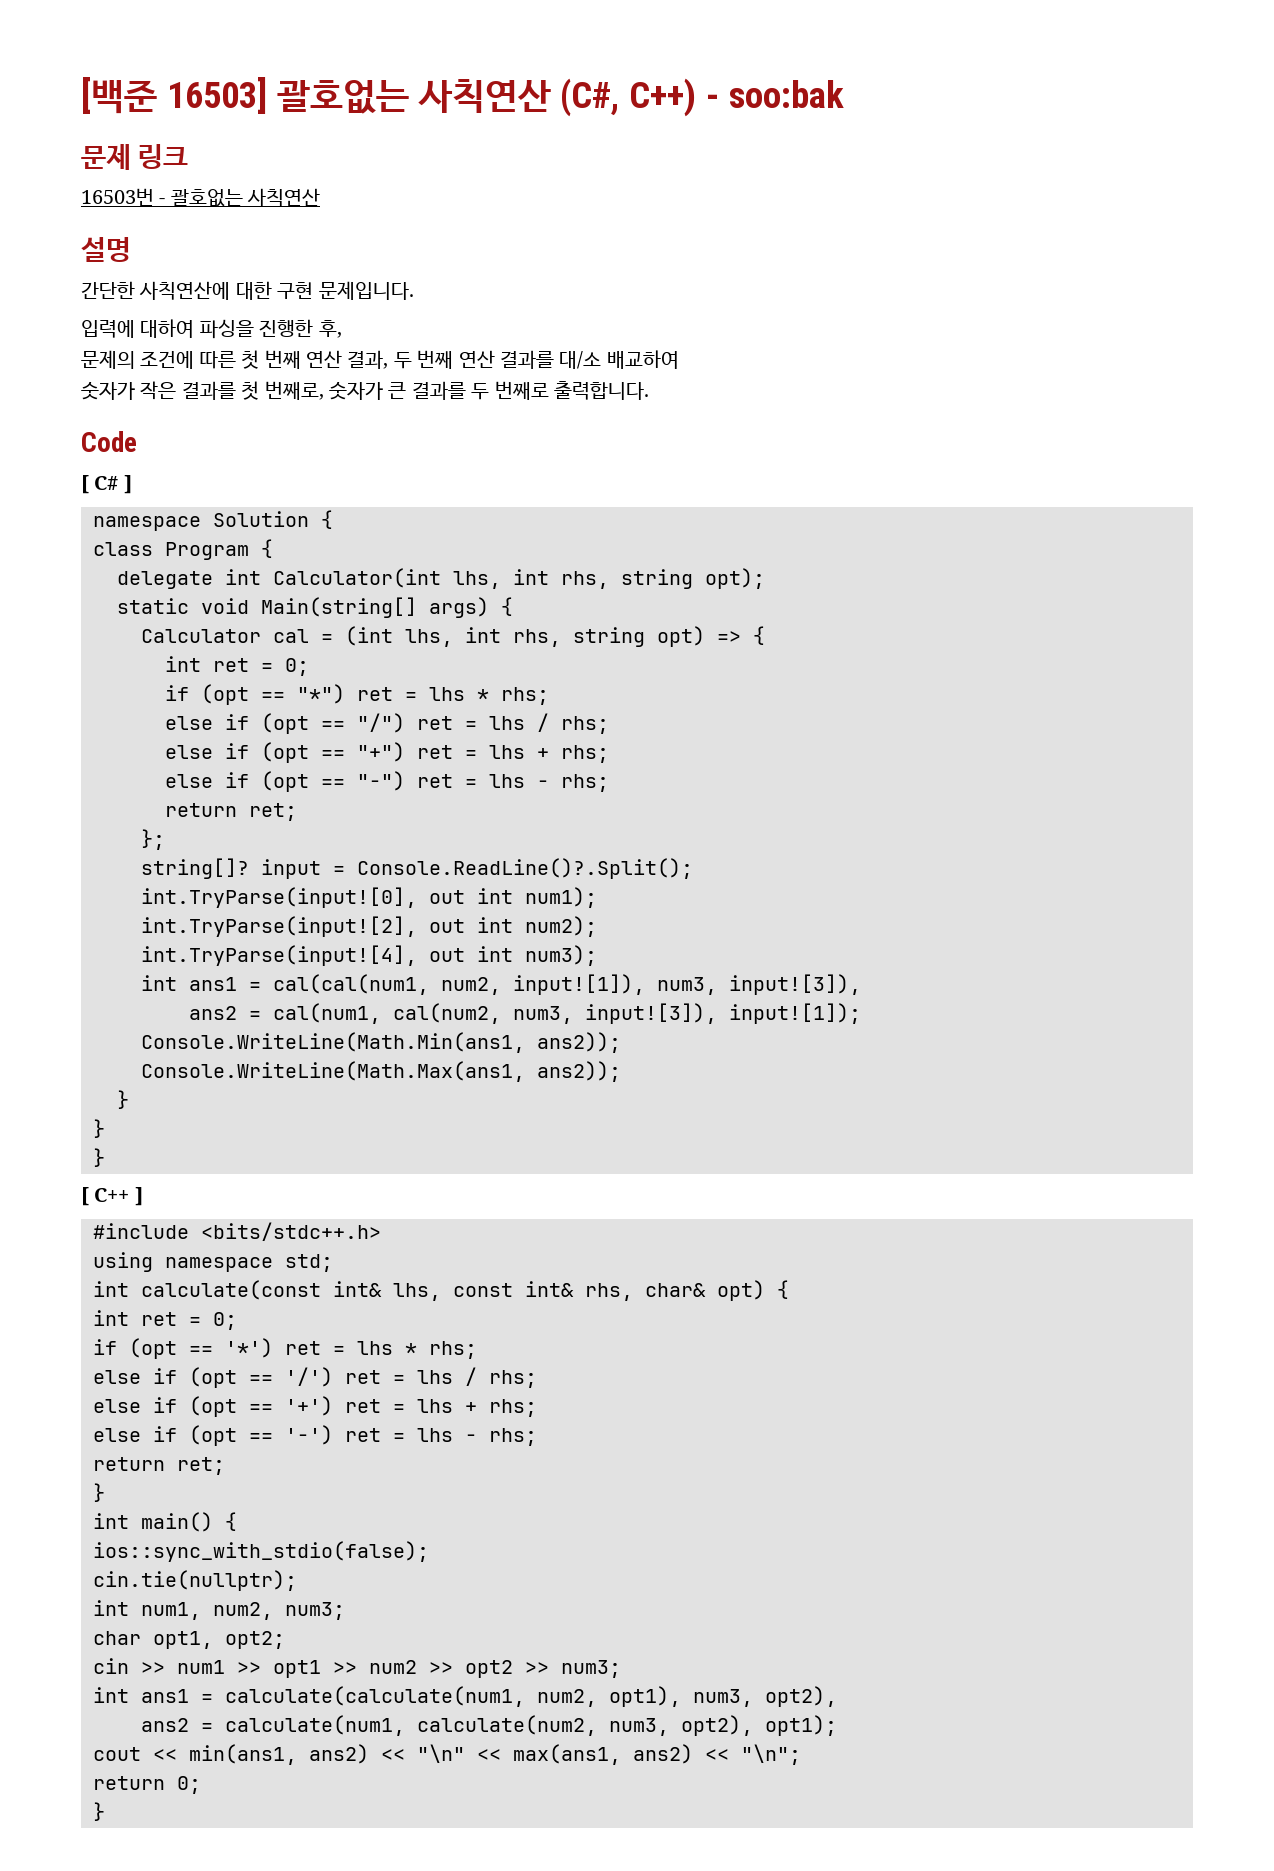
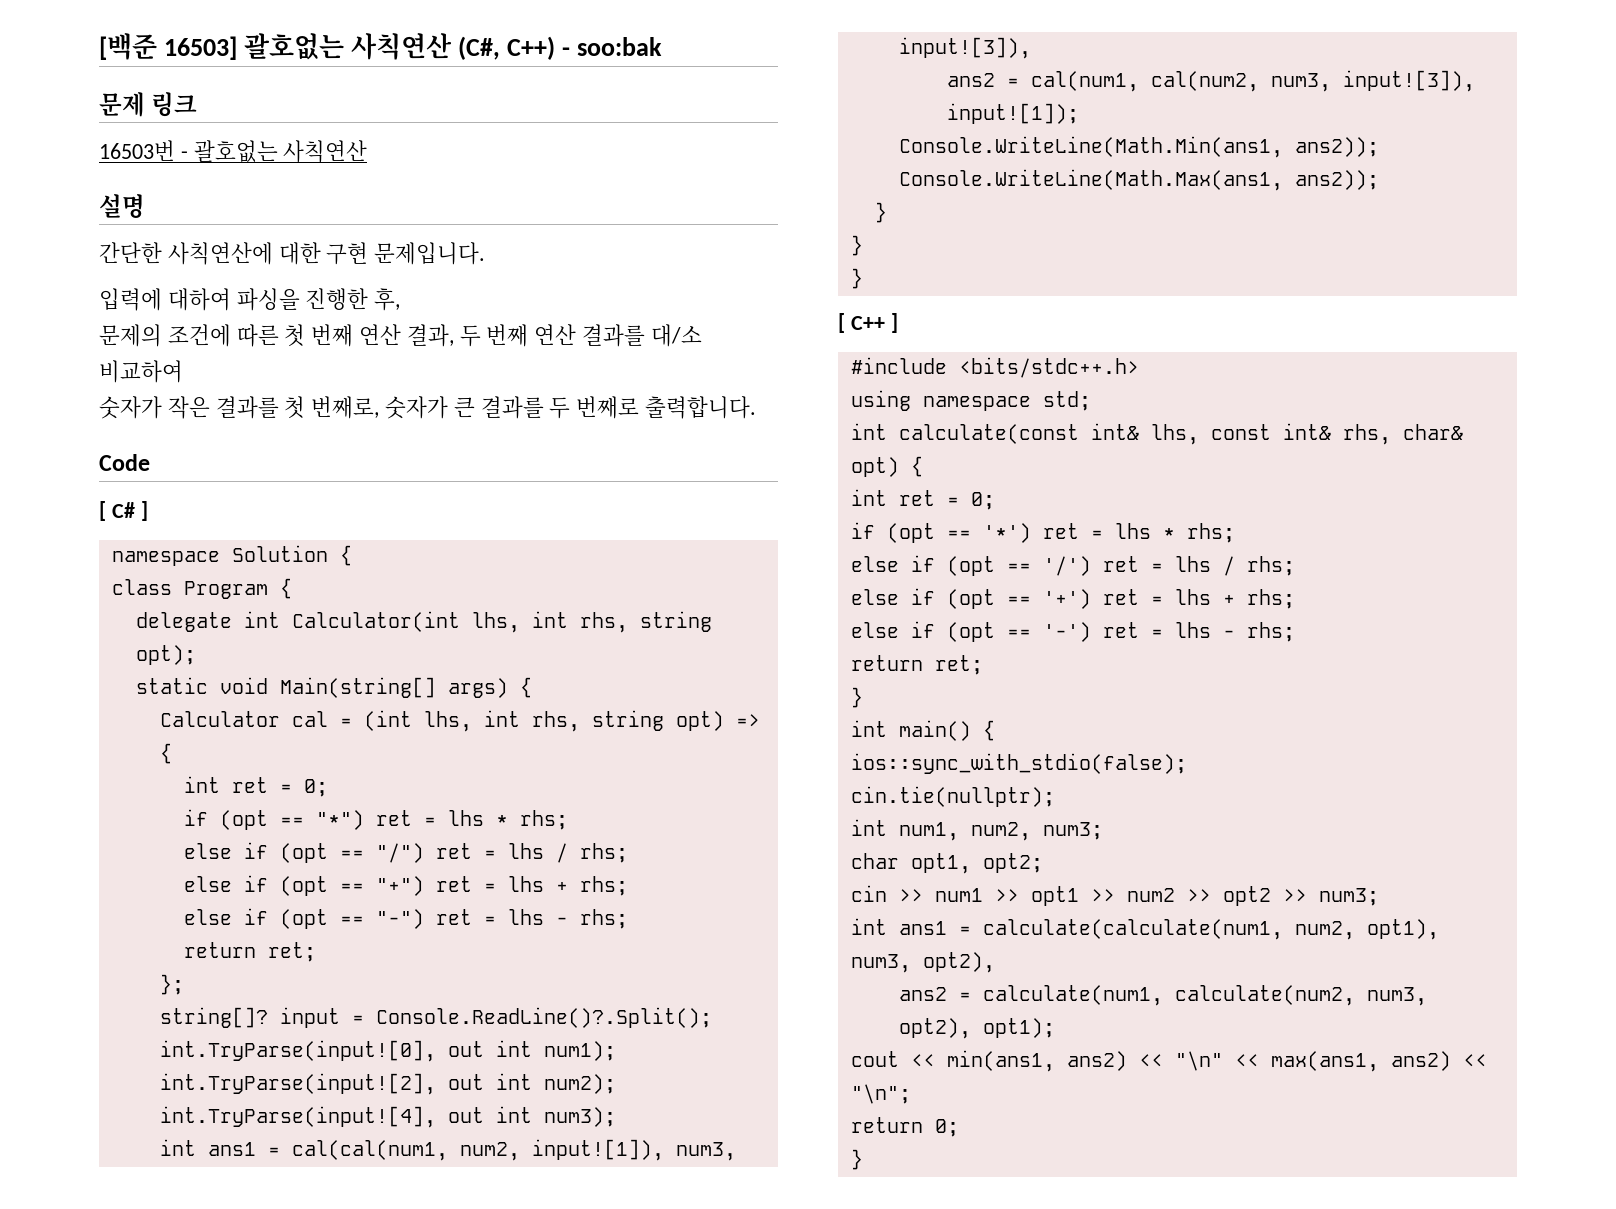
- 문제의 조건에 따른 첫 번째 연산 결과, 두 번째 연산 결과를 대/소 배교하여
+ 문제의 조건에 따른 첫 번째 연산 결과, 두 번째 연산 결과를 대/소 비교하여

